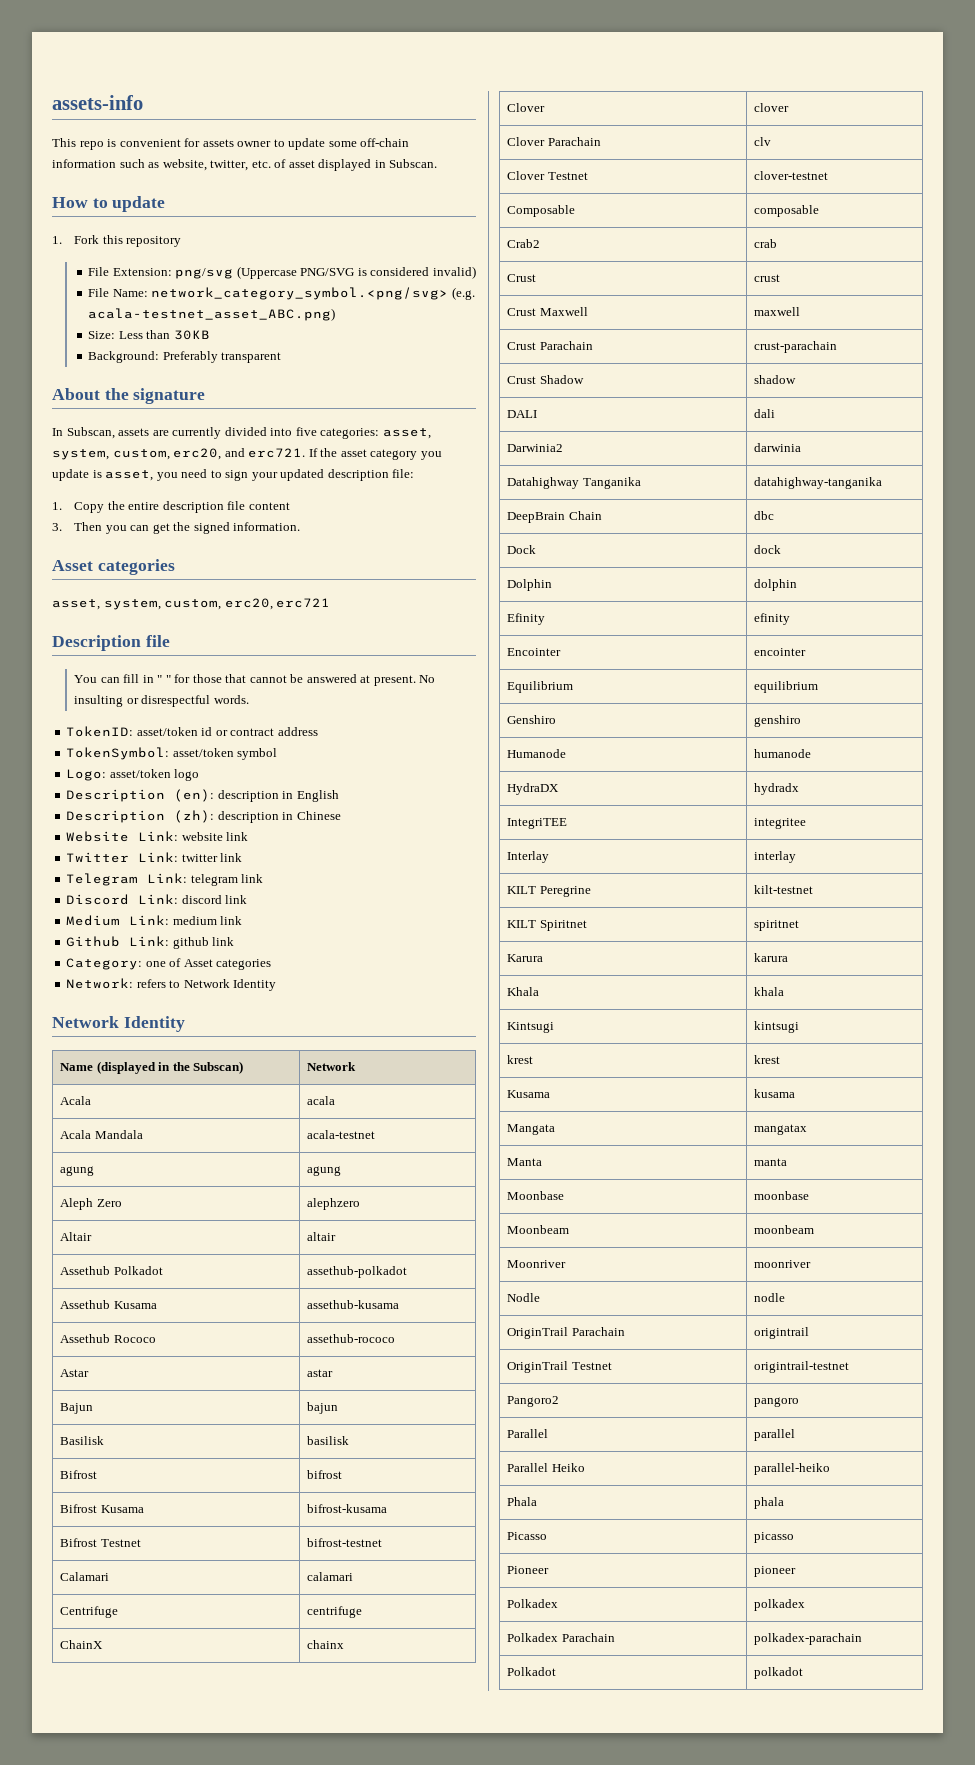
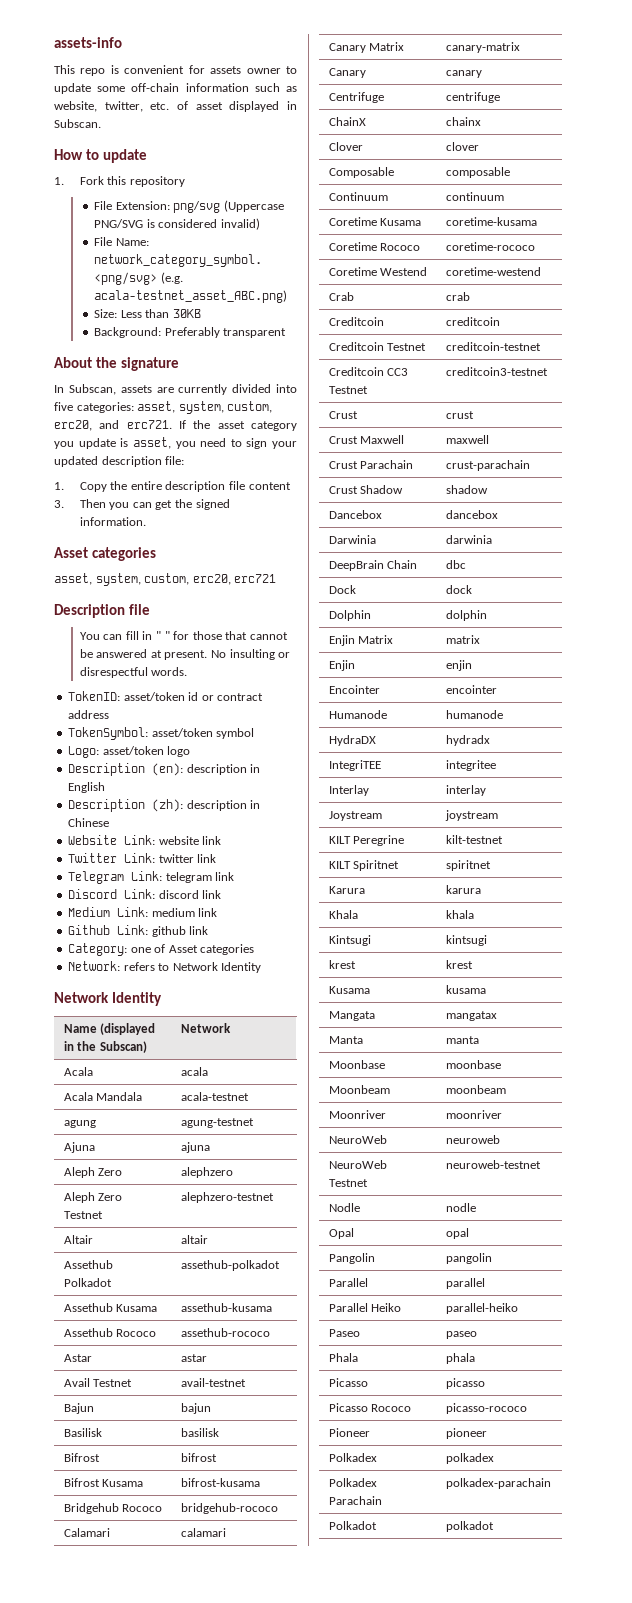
- agung | agung
+ agung | agung-testnet
+ Ajuna | ajuna
+ Aleph Zero Testnet | alephzero-testnet
+ Avail Testnet | avail-testnet
- Bifrost Testnet | bifrost-testnet
+ Bridgehub Rococo | bridgehub-rococo
+ Canary Matrix | canary-matrix
+ Canary | canary
- Clover Parachain | clv
- Clover Testnet | clover-testnet
  Composable | composable
- Crab2 | crab
+ Continuum | continuum
+ Coretime Kusama | coretime-kusama
+ Coretime Rococo | coretime-rococo
+ Coretime Westend | coretime-westend
+ Crab | crab
+ Creditcoin | creditcoin
+ Creditcoin Testnet | creditcoin-testnet
+ Creditcoin CC3 Testnet | creditcoin3-testnet
- DALI | dali
- Darwinia2 | darwinia
- Datahighway Tanganika | datahighway-tanganika
+ Dancebox | dancebox
+ Darwinia | darwinia
- Efinity | efinity
+ Enjin Matrix | matrix
+ Enjin | enjin
  Encointer | encointer
- Equilibrium | equilibrium
- Genshiro | genshiro
+ Joystream | joystream
+ NeuroWeb | neuroweb
+ NeuroWeb Testnet | neuroweb-testnet
  Nodle | nodle
- OriginTrail Parachain | origintrail
- OriginTrail Testnet | origintrail-testnet
- Pangoro2 | pangoro
+ Opal | opal
+ Pangolin | pangolin
+ Paseo | paseo
+ Picasso Rococo | picasso-rococo

